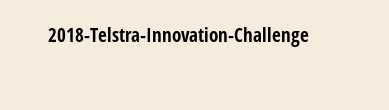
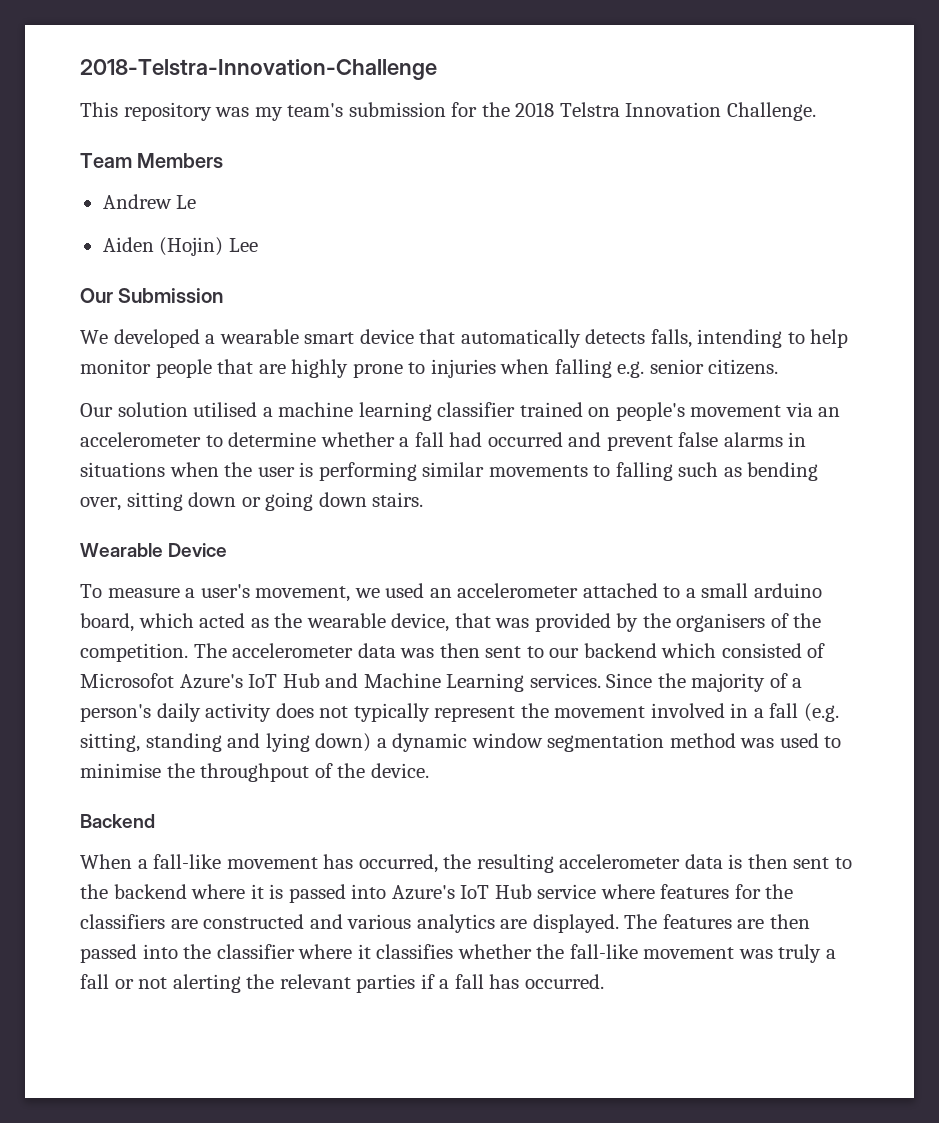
+ This repository was my team's submission for the 2018 Telstra Innovation Challenge.
+ Team Members
+ Andrew Le
+ Aiden (Hojin) Lee
+ Our Submission
+ We developed a wearable smart device that automatically detects falls, intending to help monitor people that are highly prone to injuries when falling e.g. senior citizens.
+ Our solution utilised a machine learning classifier trained on people's movement via an accelerometer to determine whether a fall had occurred and prevent false alarms in situations when the user is performing similar movements to falling such as bending over, sitting down or going down stairs.
+ Wearable Device
+ To measure a user's movement, we used an accelerometer attached to a small arduino board, which acted as the wearable device, that was provided by the organisers of the competition. The accelerometer data was then sent to our backend which consisted of Microsofot Azure's IoT Hub and Machine Learning services. Since the majority of a person's daily activity does not typically represent the movement involved in a fall (e.g. sitting, standing and lying down) a dynamic window segmentation method was used to minimise the throughpout of the device.
+ Backend
+ When a fall-like movement has occurred, the resulting accelerometer data is then sent to the backend where it is passed into Azure's IoT Hub service where features for the classifiers are constructed and various analytics are displayed. The features are then passed into the classifier where it classifies whether the fall-like movement was truly a fall or not alerting the relevant parties if a fall has occurred.

